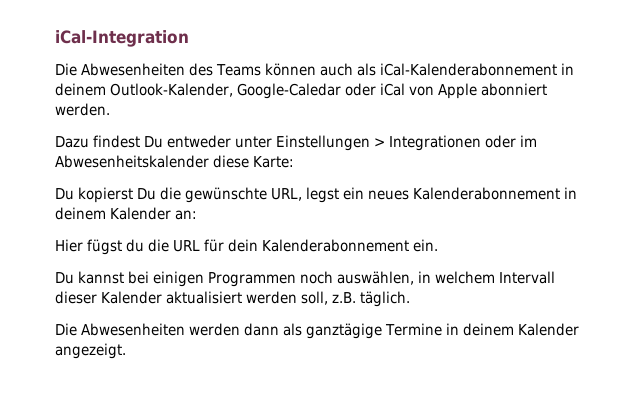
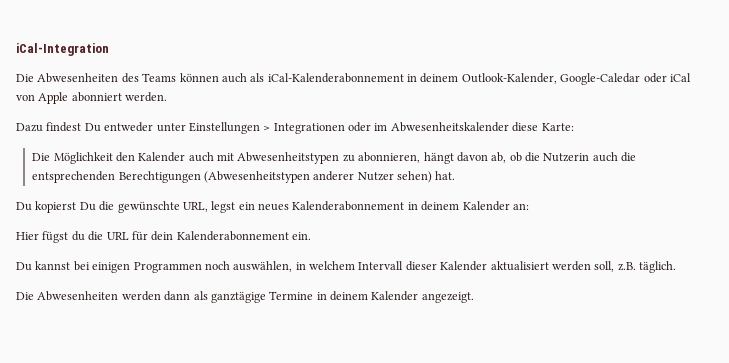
+ Die Möglichkeit den Kalender auch mit Abwesenheitstypen zu abonnieren, hängt davon ab, ob die Nutzerin auch die entsprechenden Berechtigungen (Abwesenheitstypen anderer Nutzer sehen) hat.

